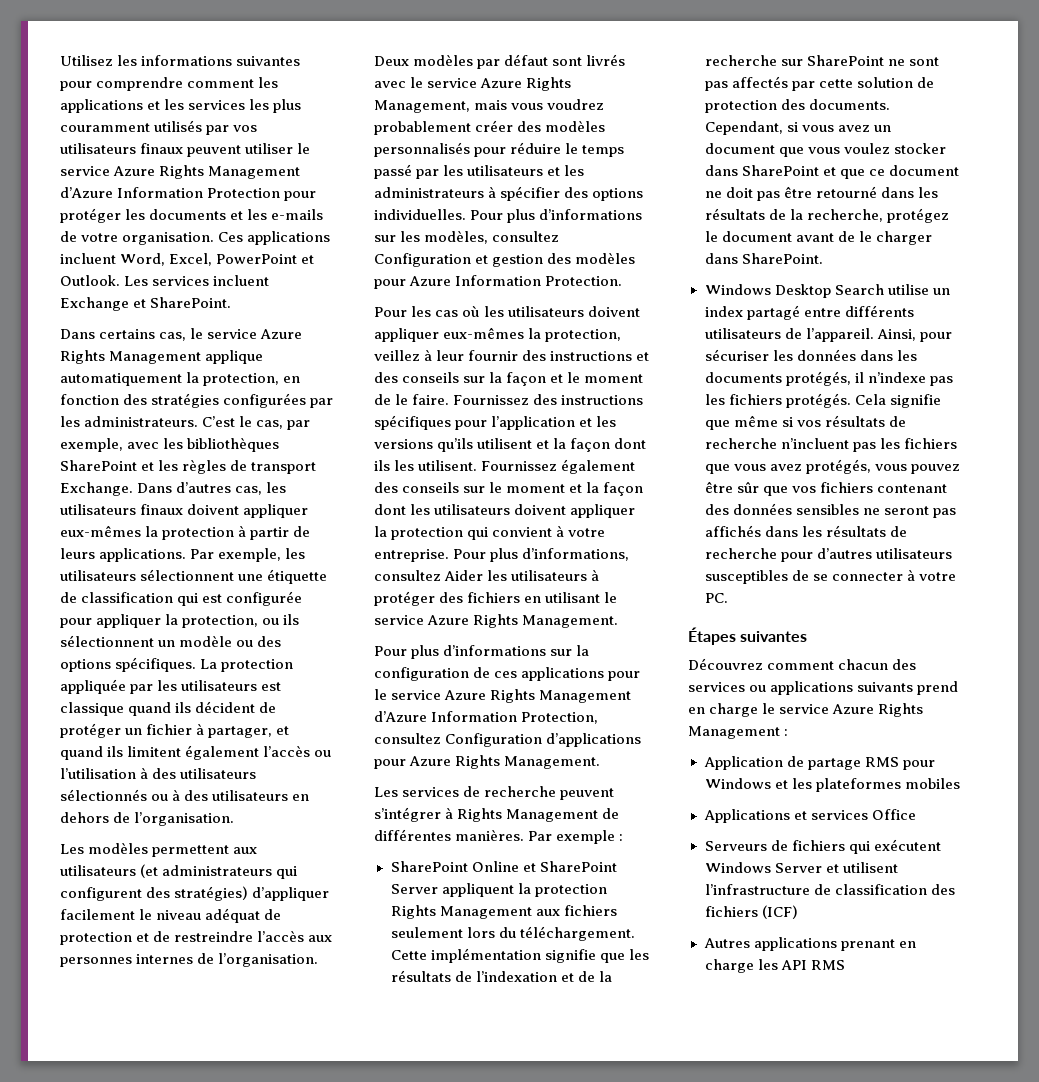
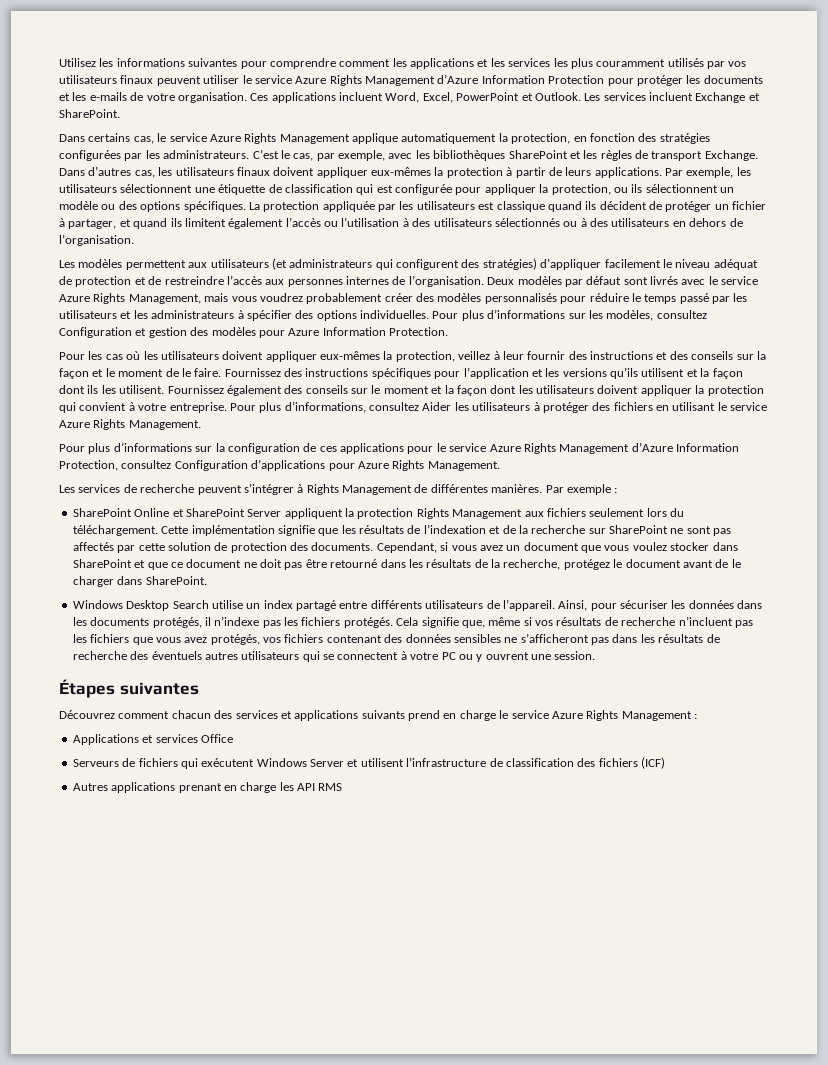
- Cela signifie que même si vos résultats de recherche n’incluent pas les fichiers que vous avez protégés, vous pouvez être sûr que vos fichiers contenant des données sensibles ne seront pas affichés dans les résultats de recherche pour d’autres utilisateurs susceptibles de se connecter à votre PC.
+ Cela signifie que, même si vos résultats de recherche n’incluent pas les fichiers que vous avez protégés, vos fichiers contenant des données sensibles ne s’afficheront pas dans les résultats de recherche des éventuels autres utilisateurs qui se connectent à votre PC ou y ouvrent une session.
- Découvrez comment chacun des services ou applications suivants prend en charge le service Azure Rights Management :
+ Découvrez comment chacun des services et applications suivants prend en charge le service Azure Rights Management :
- Application de partage RMS pour Windows et les plateformes mobiles

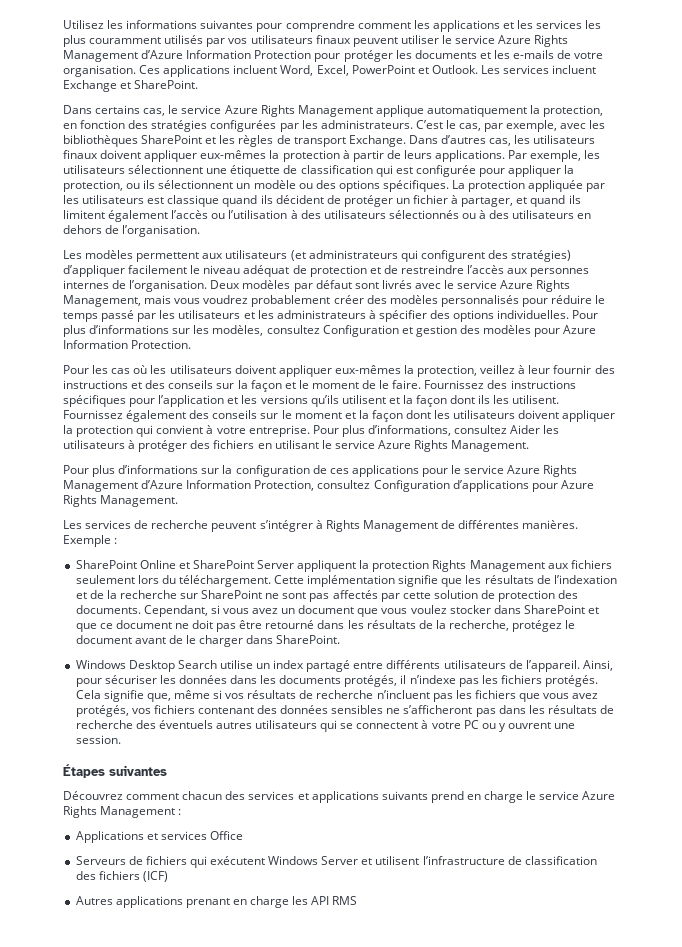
- Par exemple :
+ Exemple :

